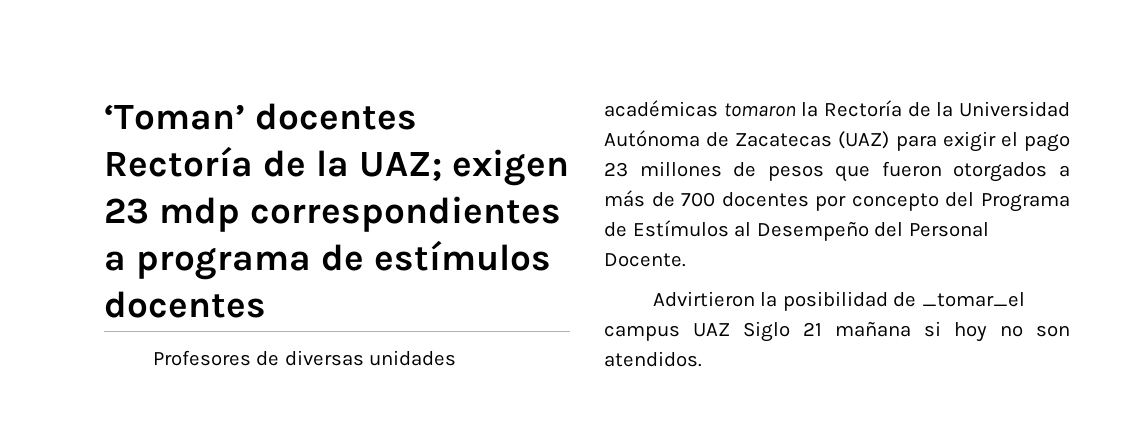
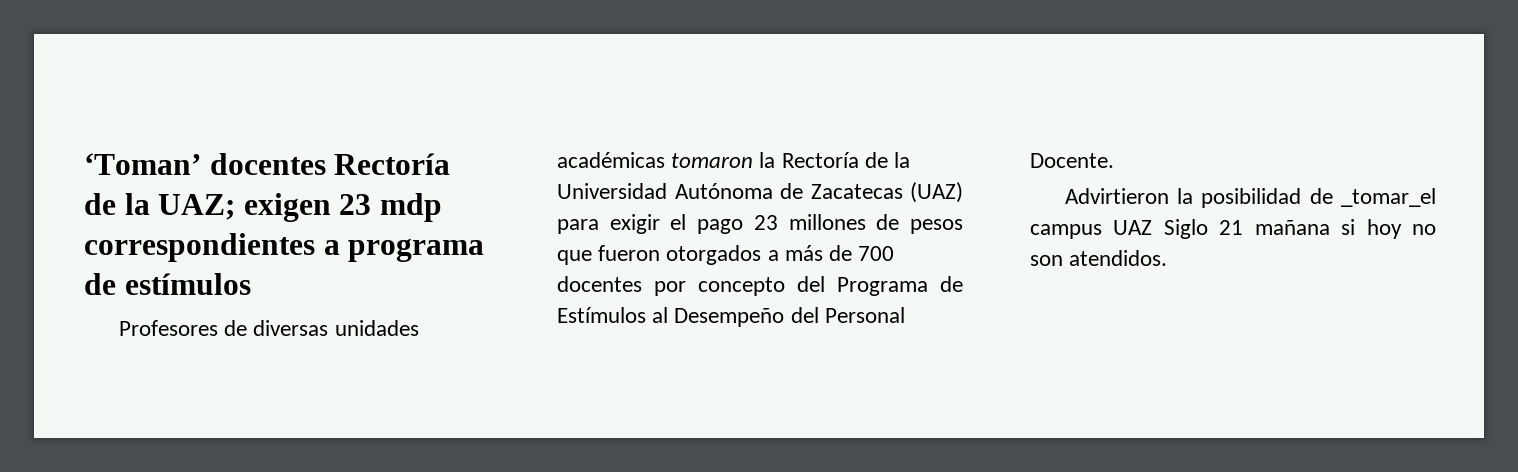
- ‘Toman’ docentes Rectoría de la UAZ; exigen 23 mdp correspondientes a programa de estímulos docentes
+ ‘Toman’ docentes Rectoría de la UAZ; exigen 23 mdp correspondientes a programa de estímulos

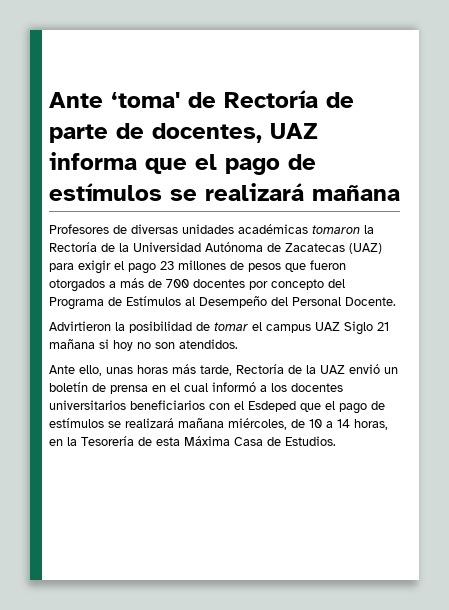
- ‘Toman’ docentes Rectoría de la UAZ; exigen 23 mdp correspondientes a programa de estímulos
+ Ante ‘toma' de Rectoría de parte de docentes, UAZ informa que el pago de estímulos se realizará mañana
- Advirtieron la posibilidad de _tomar_el campus UAZ Siglo 21 mañana si hoy no son atendidos.
+ Advirtieron la posibilidad de tomar el campus UAZ Siglo 21 mañana si hoy no son atendidos.
+ Ante ello, unas horas más tarde, Rectoría de la UAZ envió un boletín de prensa en el cual informó a los docentes universitarios beneficiarios con el Esdeped que el pago de estímulos se realizará mañana miércoles, de 10 a 14 horas, en la Tesorería de esta Máxima Casa de Estudios.

